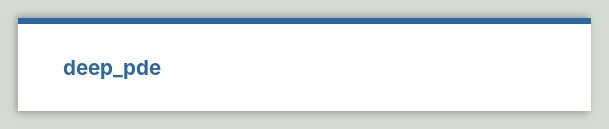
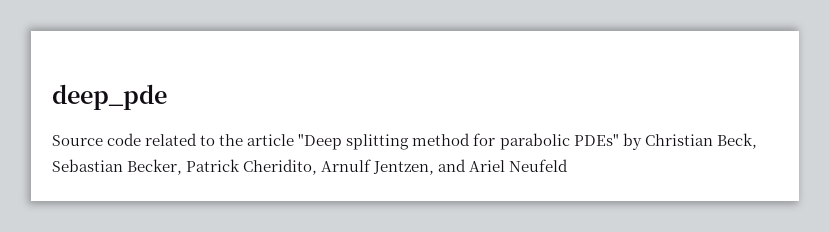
+ Source code related to the article "Deep splitting method for parabolic PDEs" by Christian Beck, Sebastian Becker, Patrick Cheridito, Arnulf Jentzen, and Ariel Neufeld

